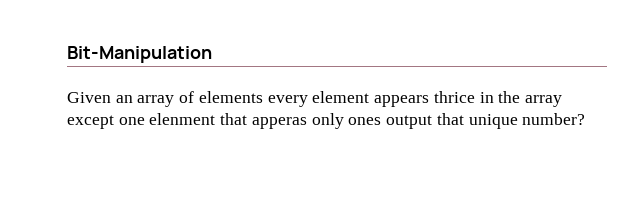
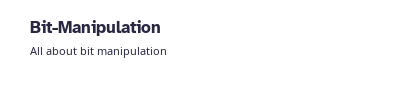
- Given an array of elements every element appears thrice in the array except one elenment that apperas only ones output that unique number?
+ All about bit manipulation

